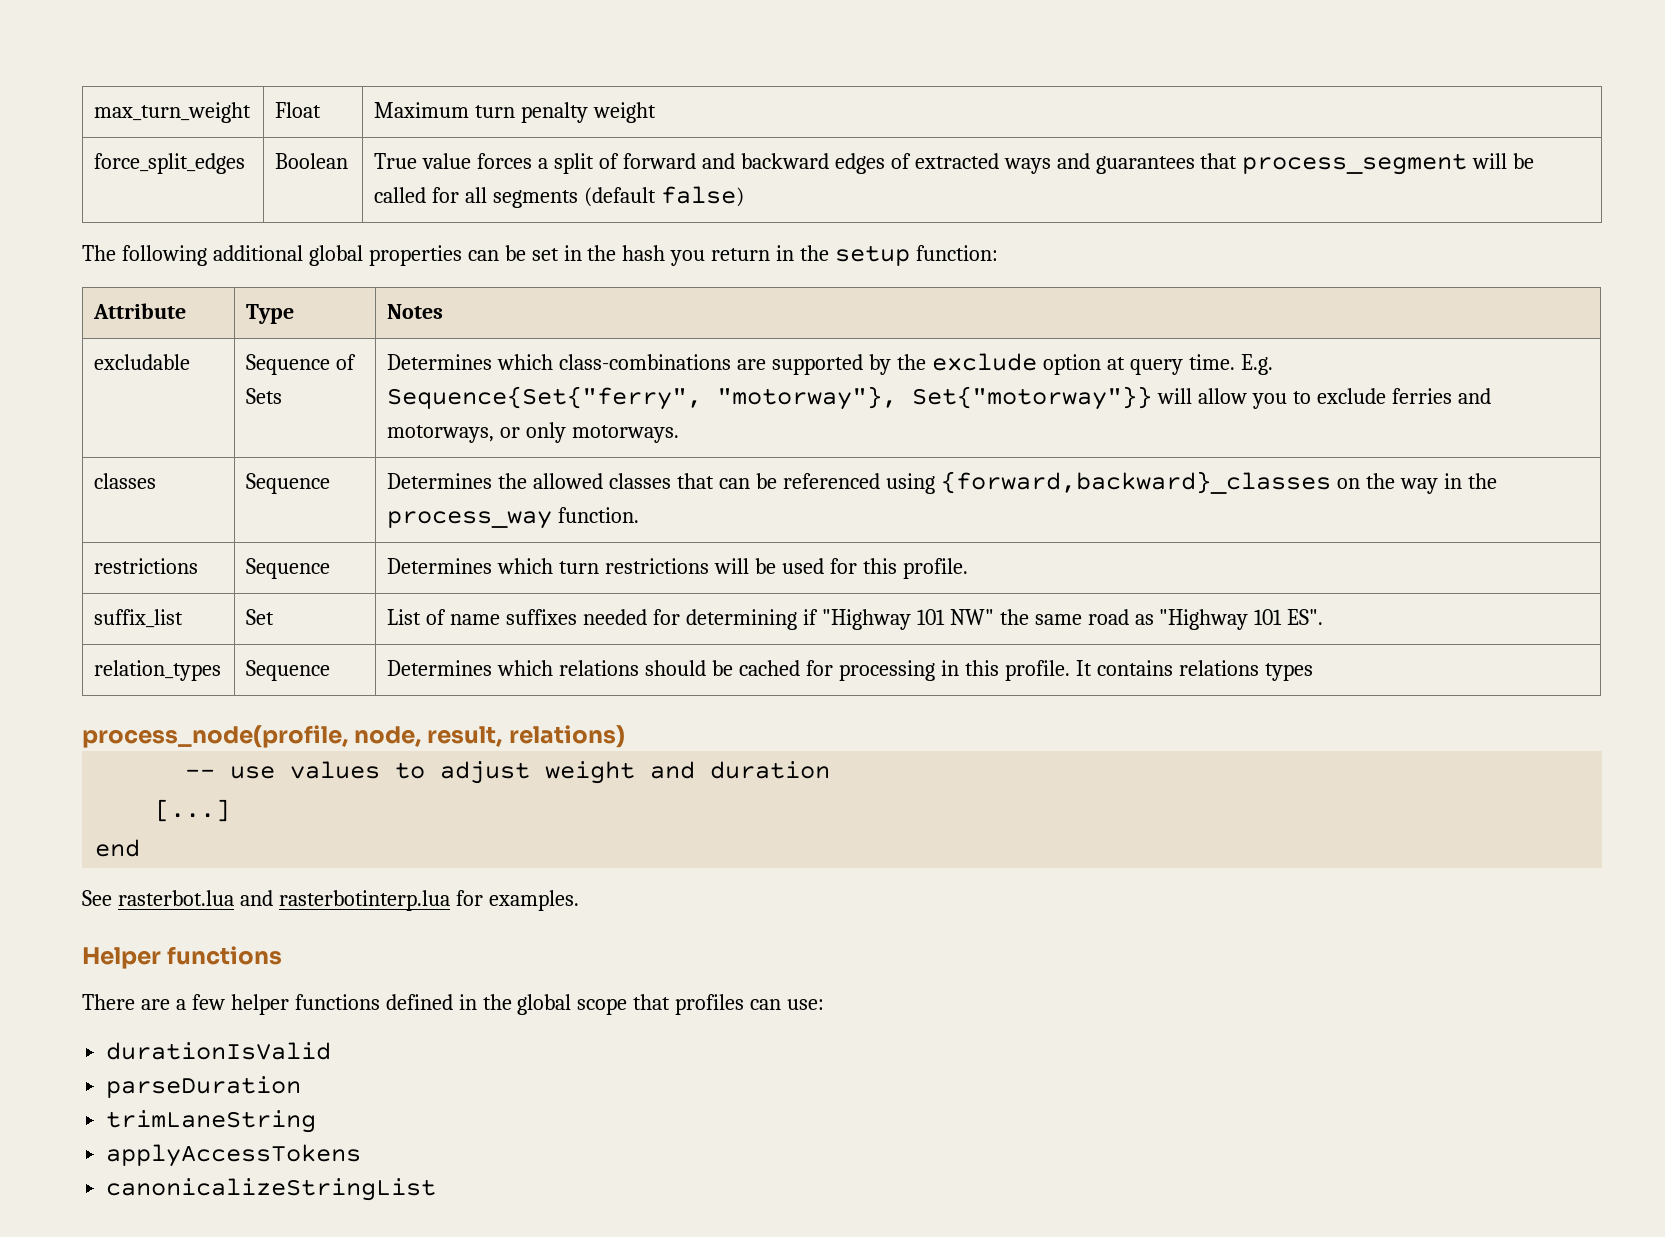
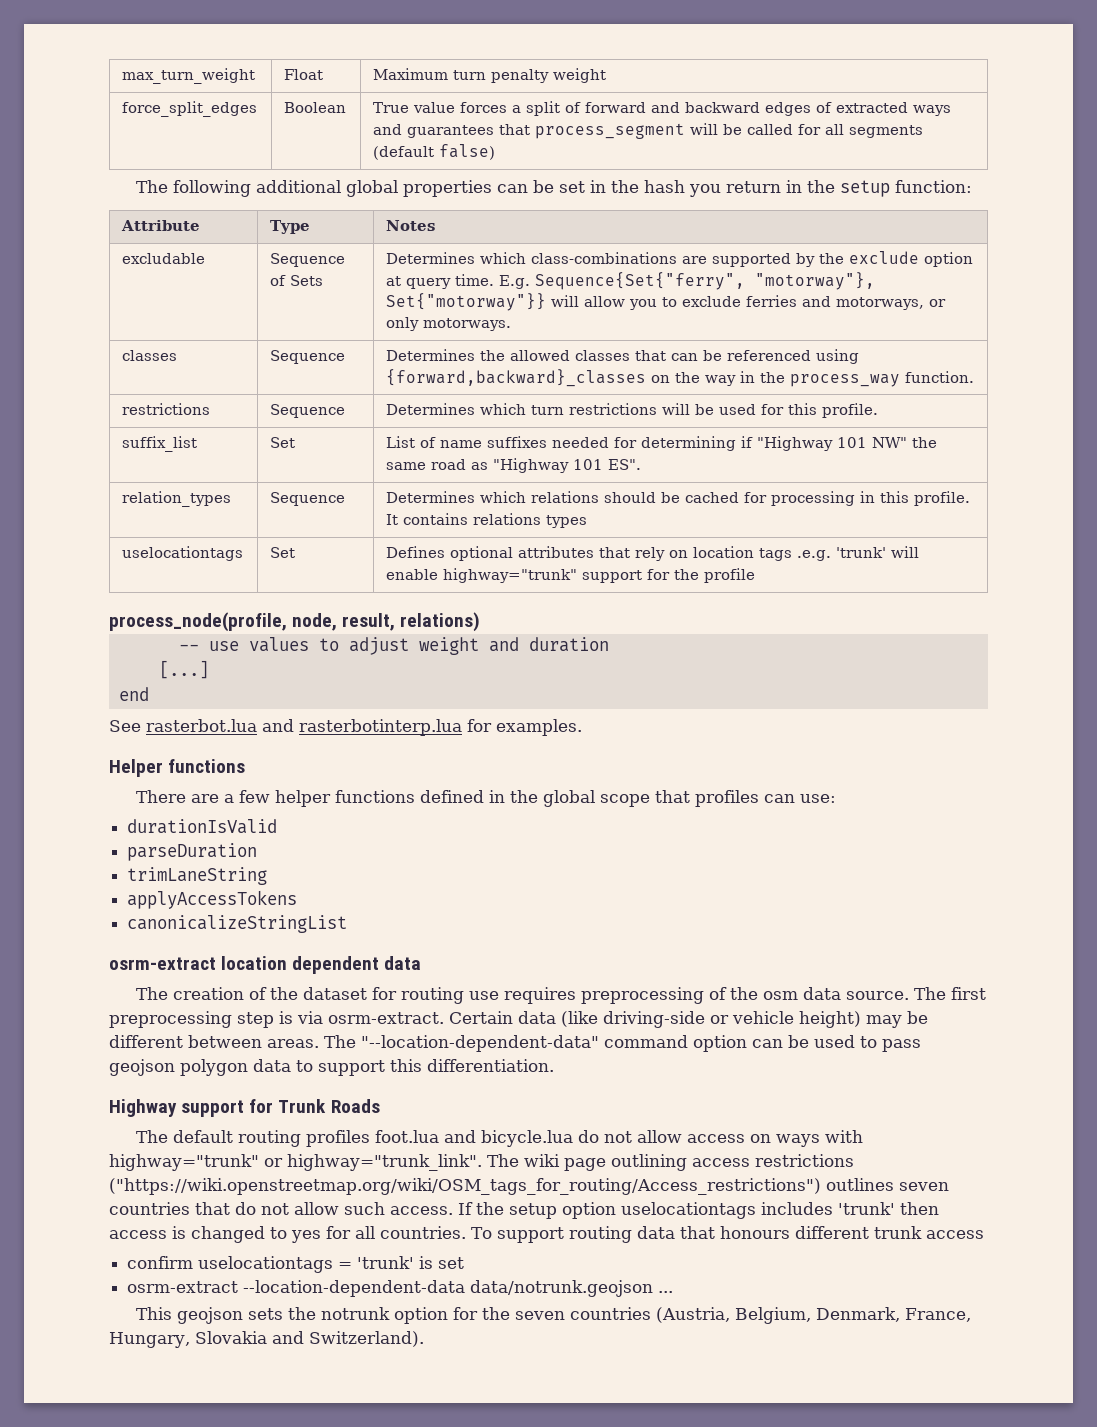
+ uselocationtags | Set | Defines optional attributes that rely on location tags .e.g. 'trunk' will enable highway="trunk" support for the profile
+ osrm-extract location dependent data
+ The creation of the dataset for routing use requires preprocessing of the osm data source. The first preprocessing step is via osrm-extract. Certain data (like driving-side or vehicle height) may be different between areas. The "--location-dependent-data" command option can be used to pass geojson polygon data to support this differentiation.
+ Highway support for Trunk Roads
+ The default routing profiles foot.lua and bicycle.lua do not allow access on ways with highway="trunk" or highway="trunk_link". The wiki page outlining access restrictions ("https://wiki.openstreetmap.org/wiki/OSM_tags_for_routing/Access_restrictions") outlines seven countries that do not allow such access. If the setup option uselocationtags includes 'trunk' then access is changed to yes for all countries. To support routing data that honours different trunk access
+ confirm uselocationtags = 'trunk' is set
+ osrm-extract --location-dependent-data data/notrunk.geojson ...
+ This geojson sets the notrunk option for the seven countries (Austria, Belgium, Denmark, France, Hungary, Slovakia and Switzerland).

